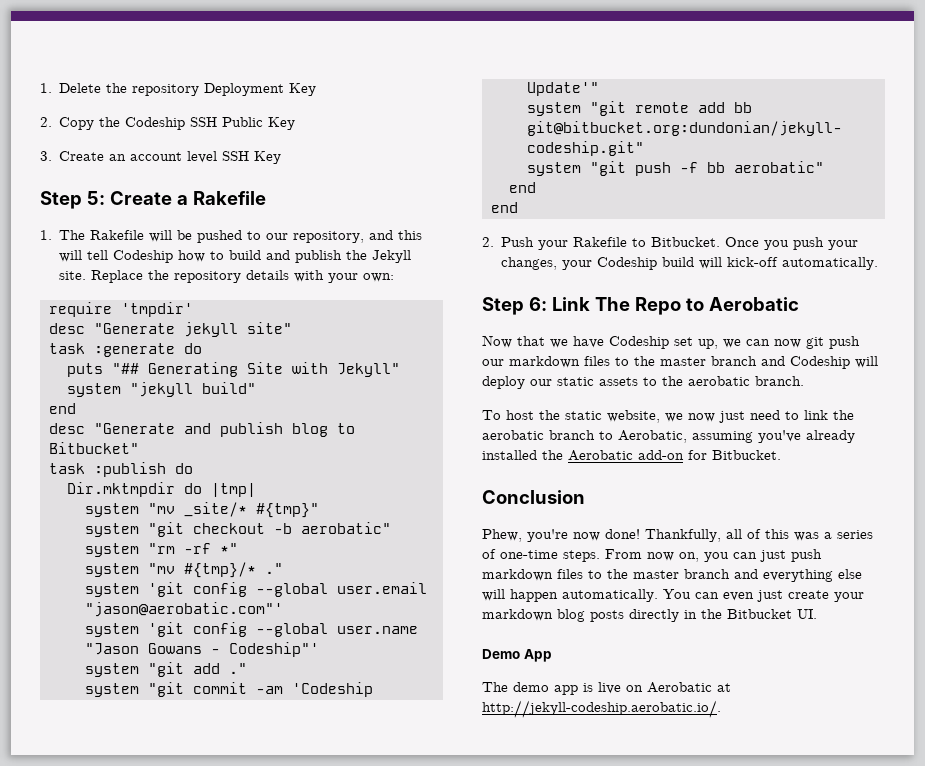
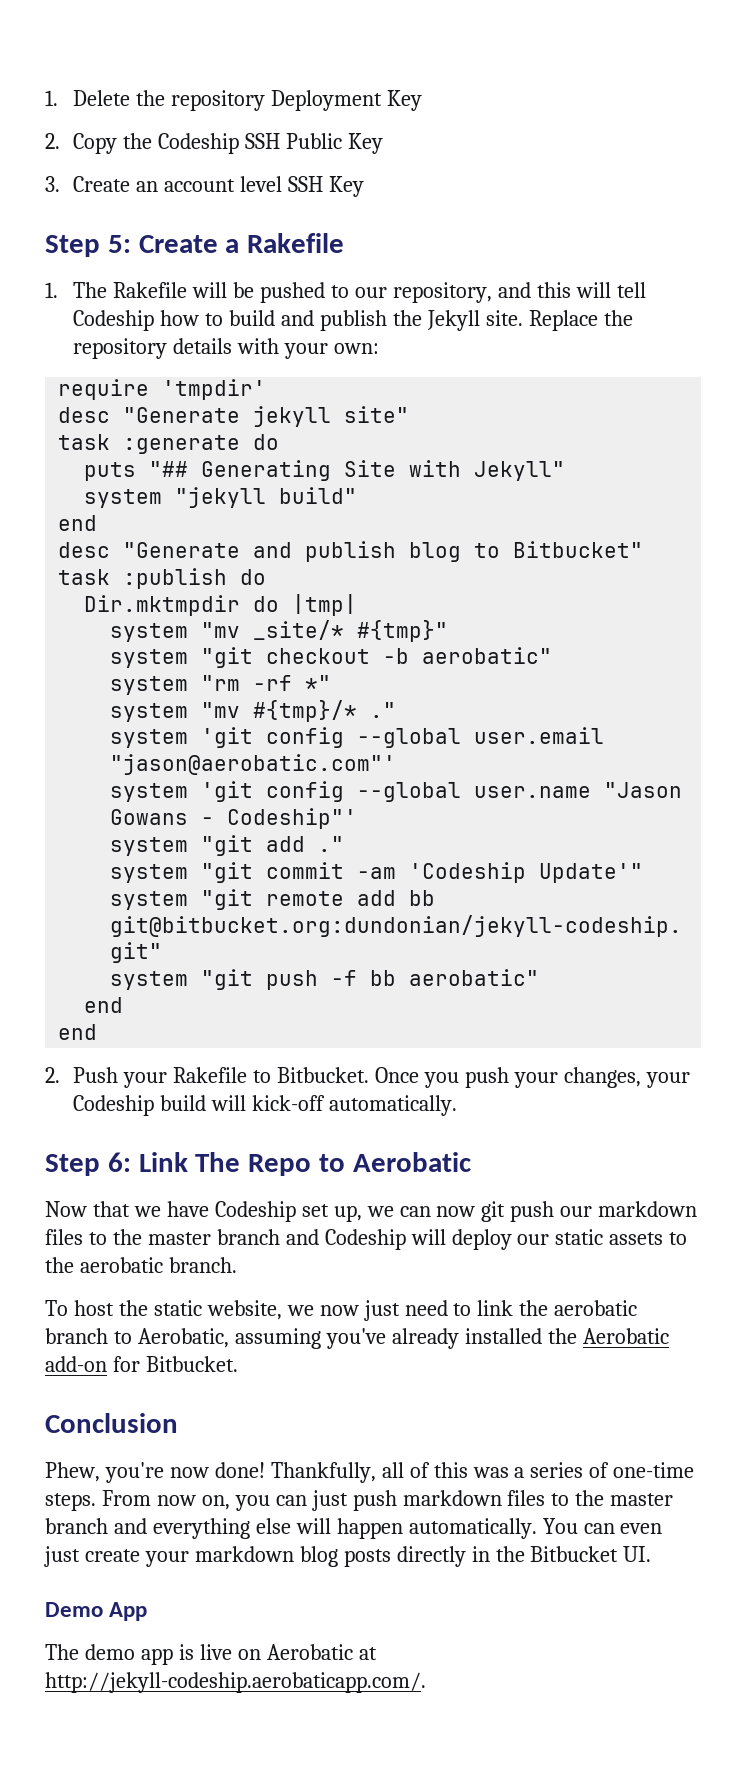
- The demo app is live on Aerobatic at http://jekyll-codeship.aerobatic.io/.
+ The demo app is live on Aerobatic at http://jekyll-codeship.aerobaticapp.com/.

